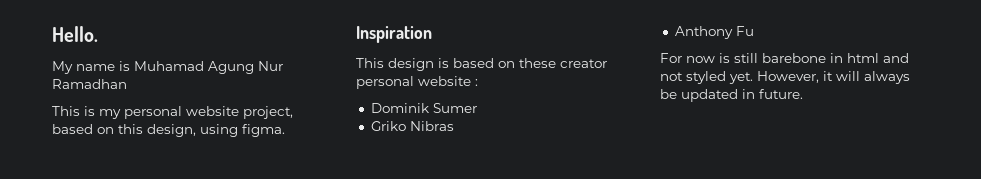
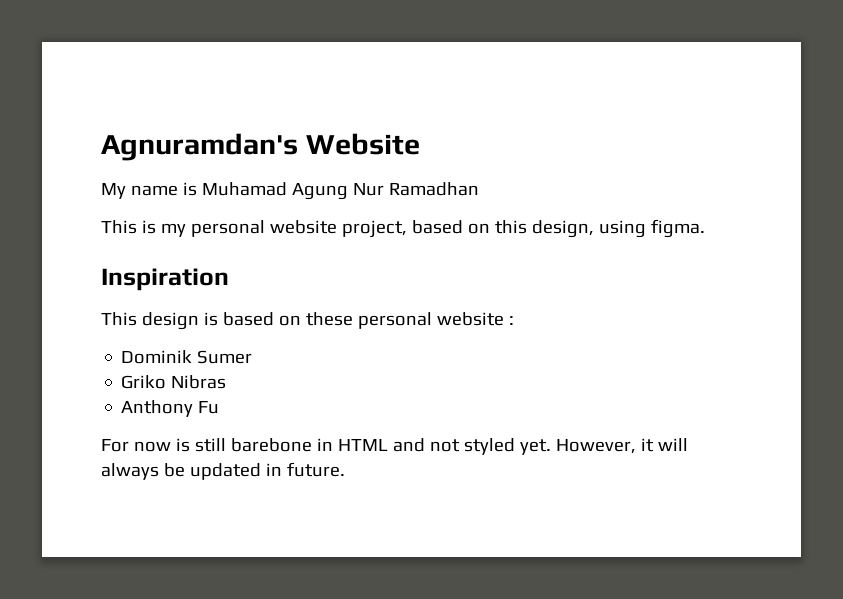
- Hello.
+ Agnuramdan's Website
- This design is based on these creator personal website :
+ This design is based on these personal website :
- For now is still barebone in html and not styled yet.
+ For now is still barebone in HTML and not styled yet.

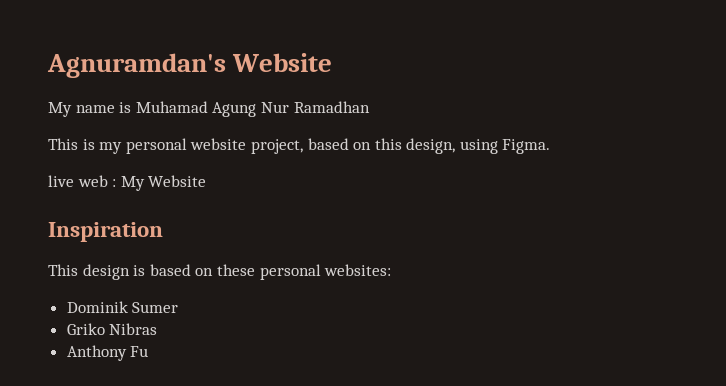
- This is my personal website project, based on this design, using figma.
+ This is my personal website project, based on this design, using Figma.
+ live web : My Website
- This design is based on these personal website :
+ This design is based on these personal websites:
- For now is still barebone in HTML and not styled yet. However, it will always be updated in future.

